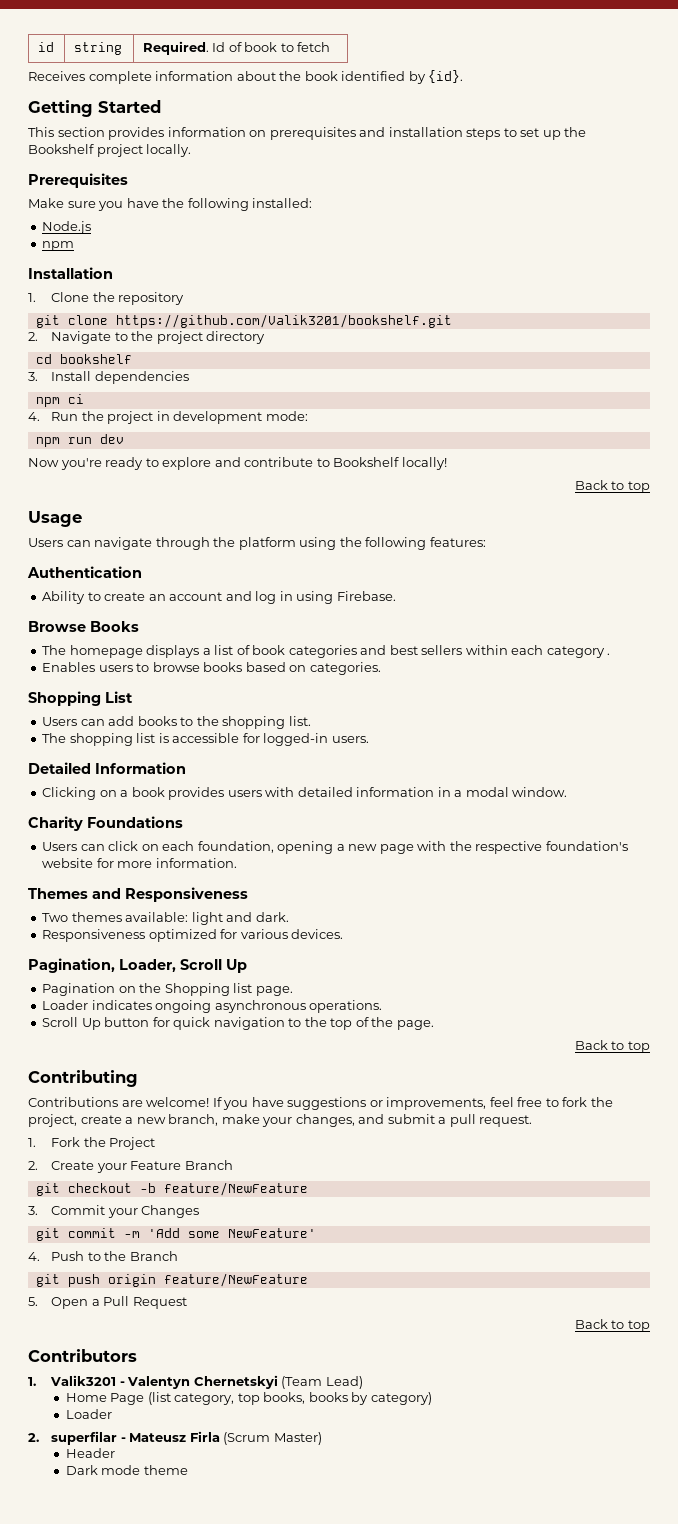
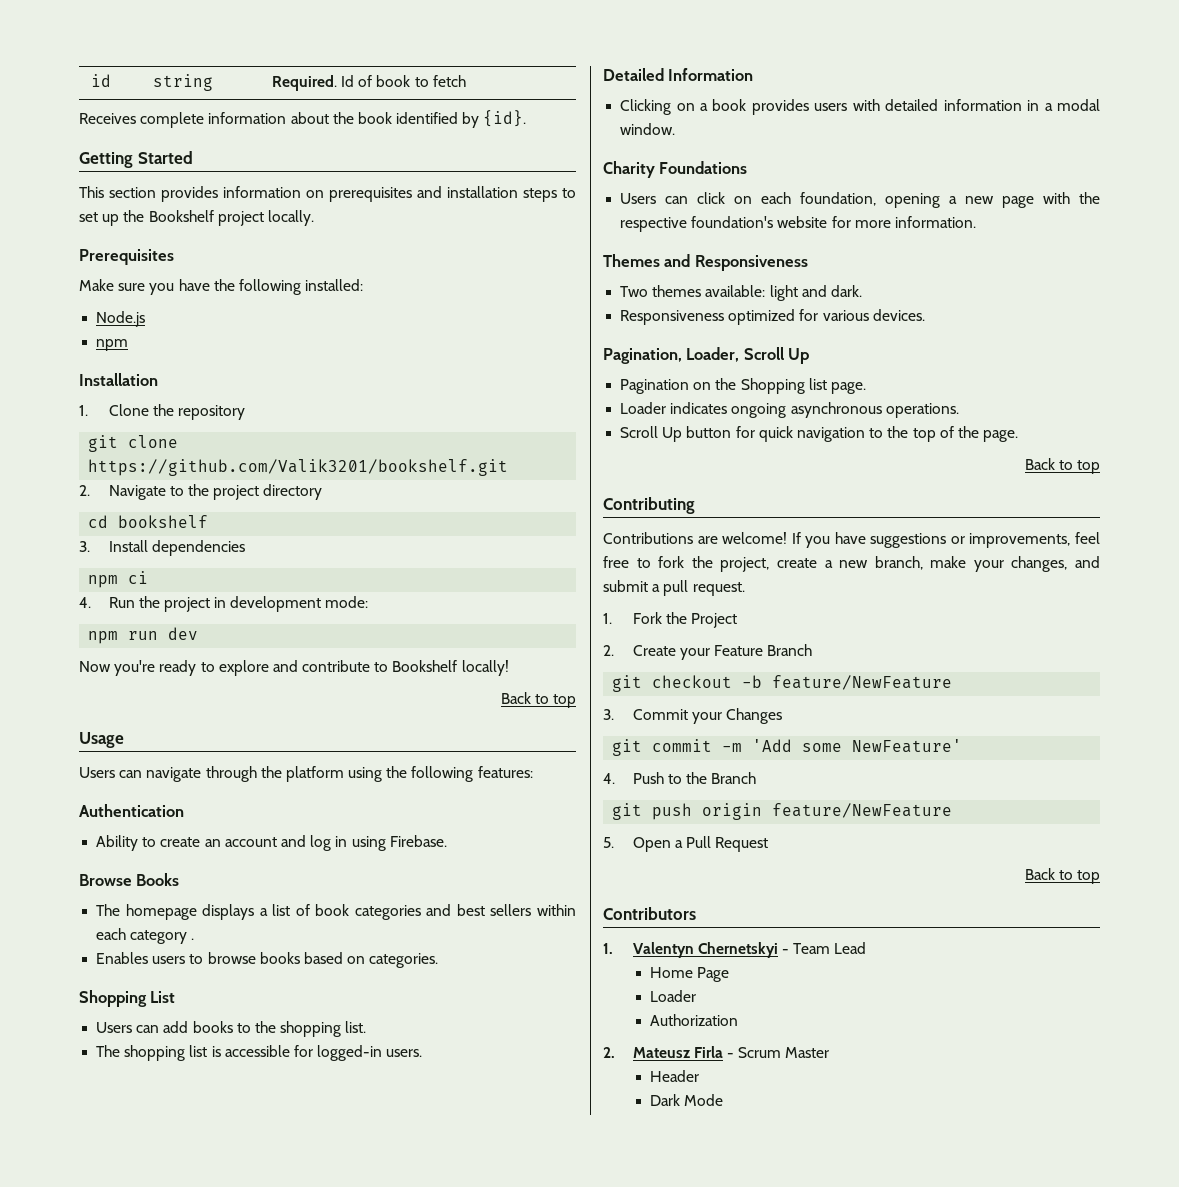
- 1. Valik3201 - Valentyn Chernetskyi (Team Lead)
- Home Page (list category, top books, books by category)
+ 1. Valentyn Chernetskyi - Team Lead
+ Home Page
  Loader
- 2. superfilar - Mateusz Firla (Scrum Master)
+ Authorization
+ 2. Mateusz Firla - Scrum Master
- Dark mode theme
+ Dark Mode

